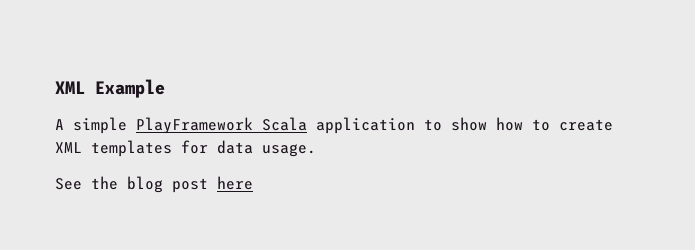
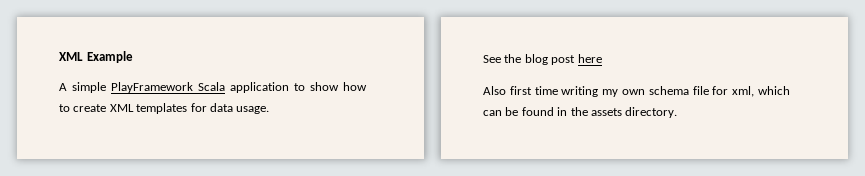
+ Also first time writing my own schema file for xml, which can be found in the assets directory.

